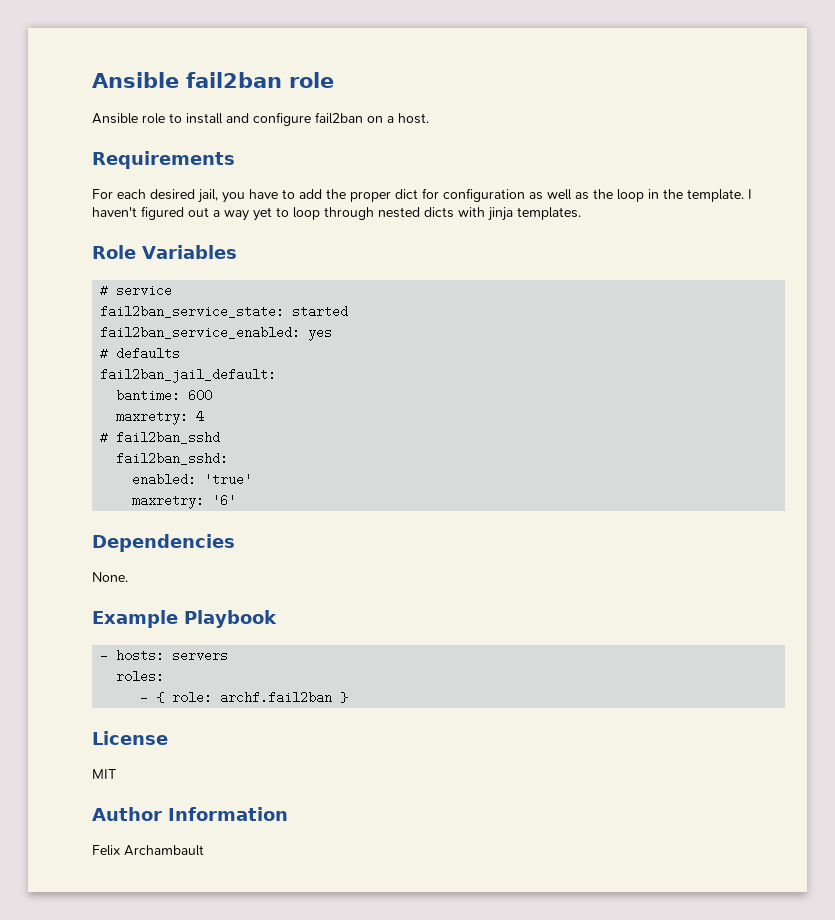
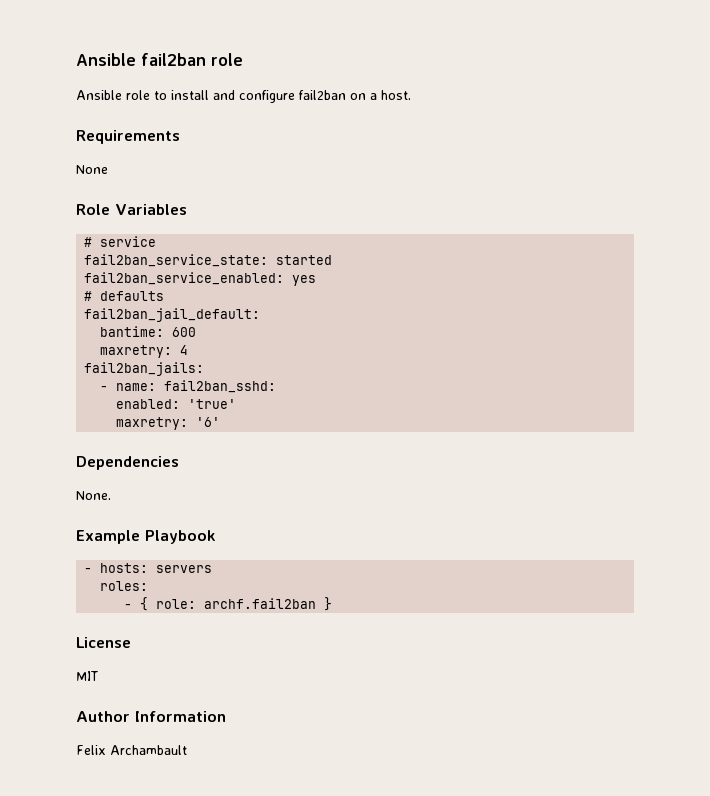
- For each desired jail, you have to add the proper dict for configuration as well as the loop in the template. I haven't figured out a way yet to loop through nested dicts with jinja templates.
+ None
- # fail2ban_sshd
- fail2ban_sshd:
+ fail2ban_jails:
+ - name: fail2ban_sshd:

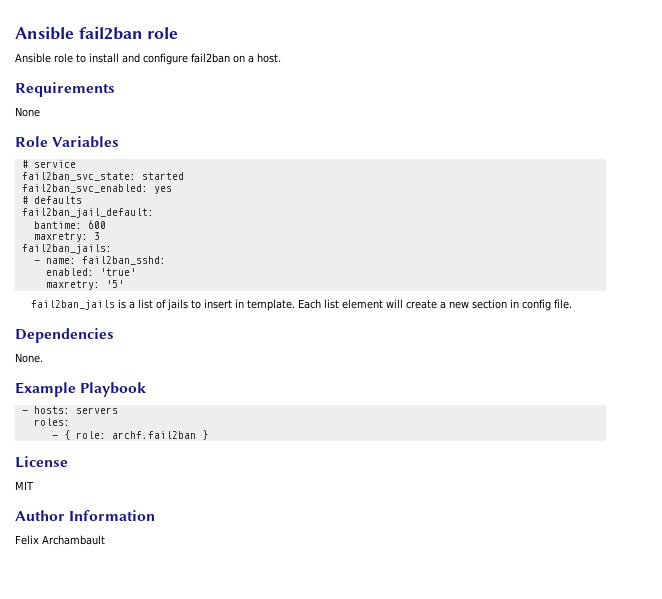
- fail2ban_service_state: started
+ fail2ban_svc_state: started
- fail2ban_service_enabled: yes
+ fail2ban_svc_enabled: yes
- maxretry: 4
+ maxretry: 3
- maxretry: '6'
+ maxretry: '5'
+ fail2ban_jails is a list of jails to insert in template. Each list element will create a new section in config file.

